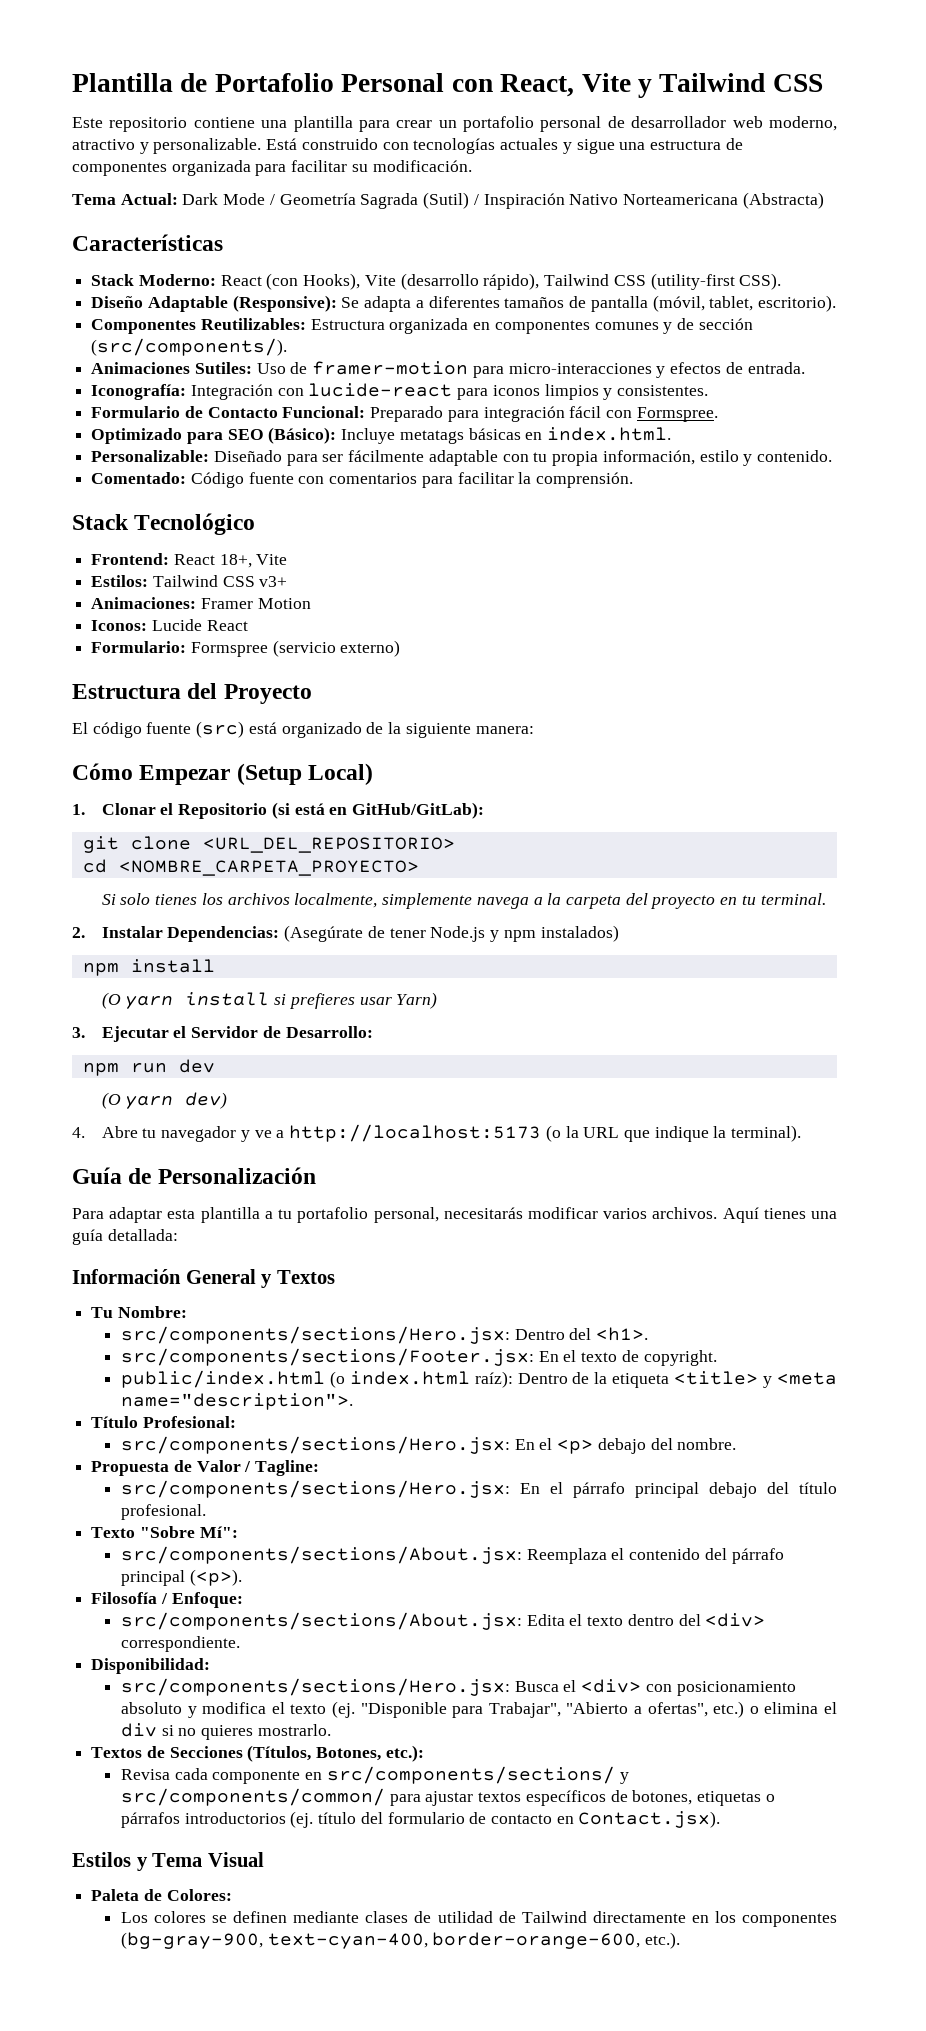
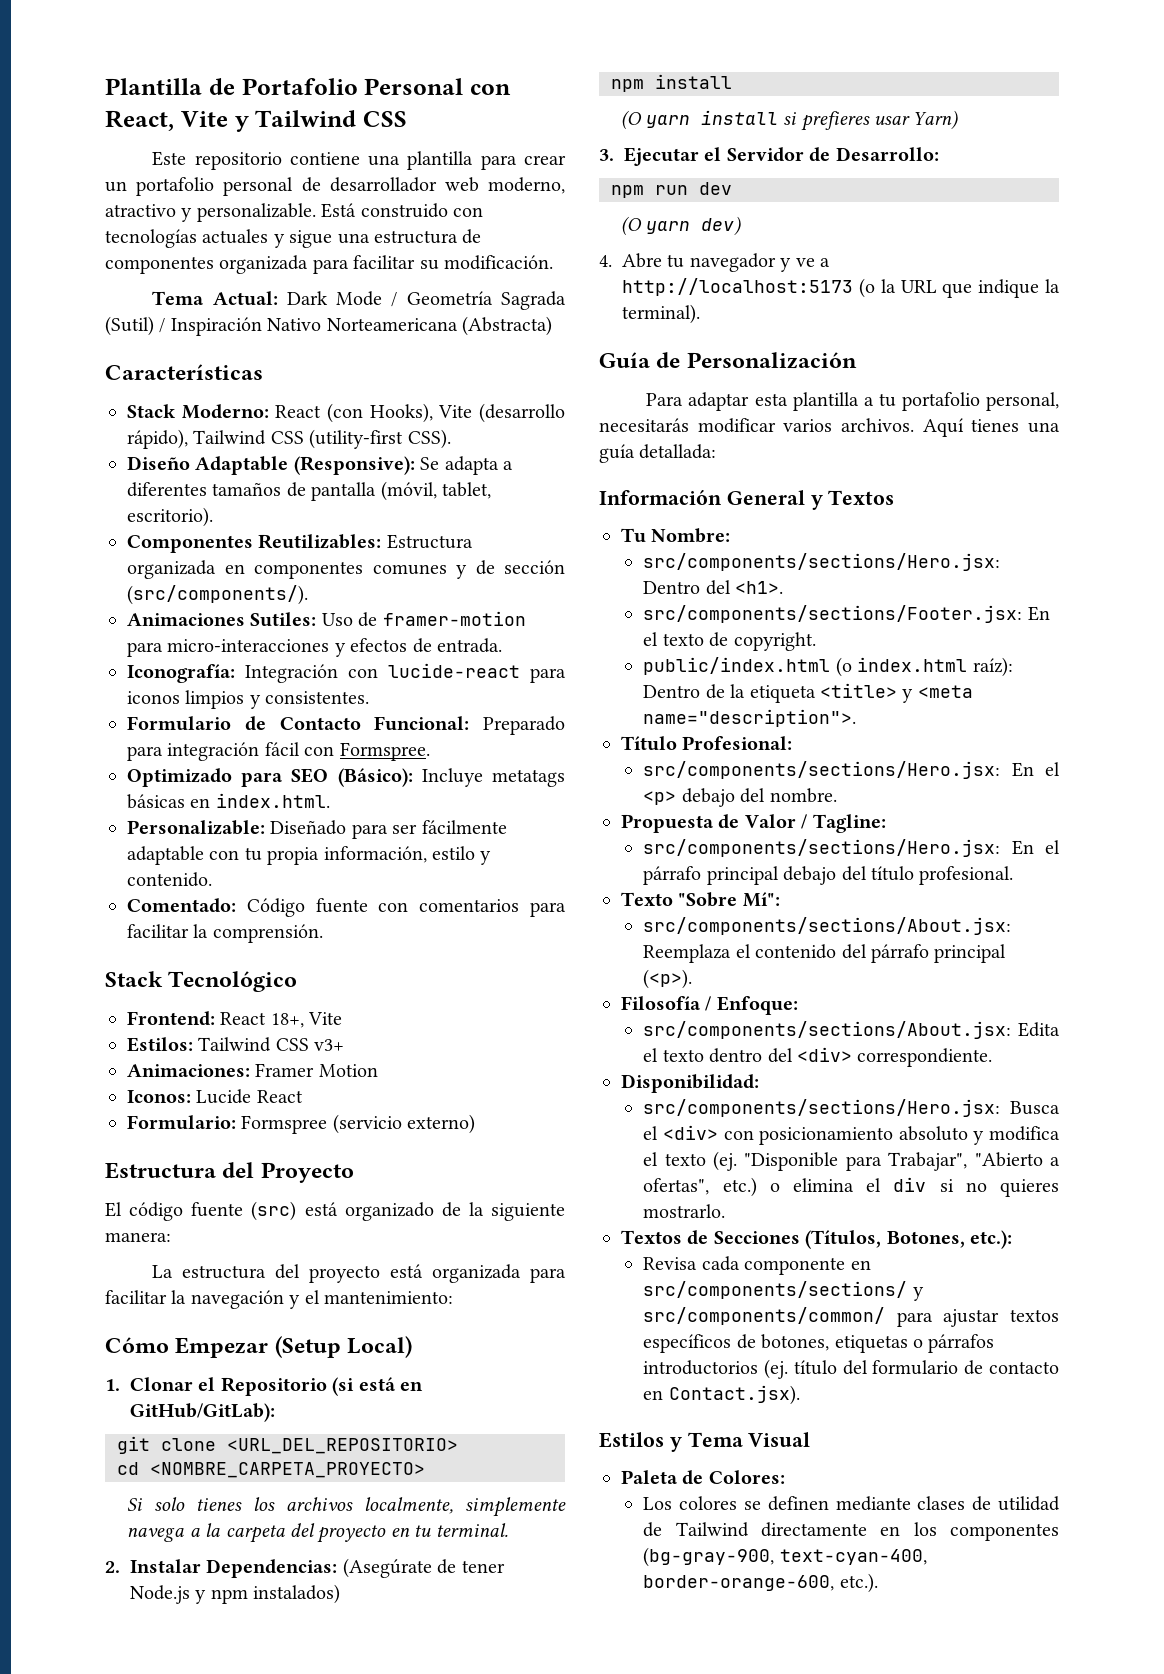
+ La estructura del proyecto está organizada para facilitar la navegación y el mantenimiento:

